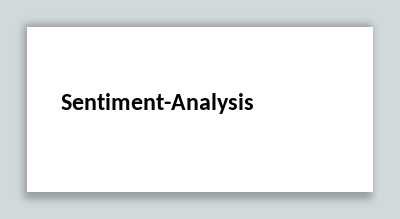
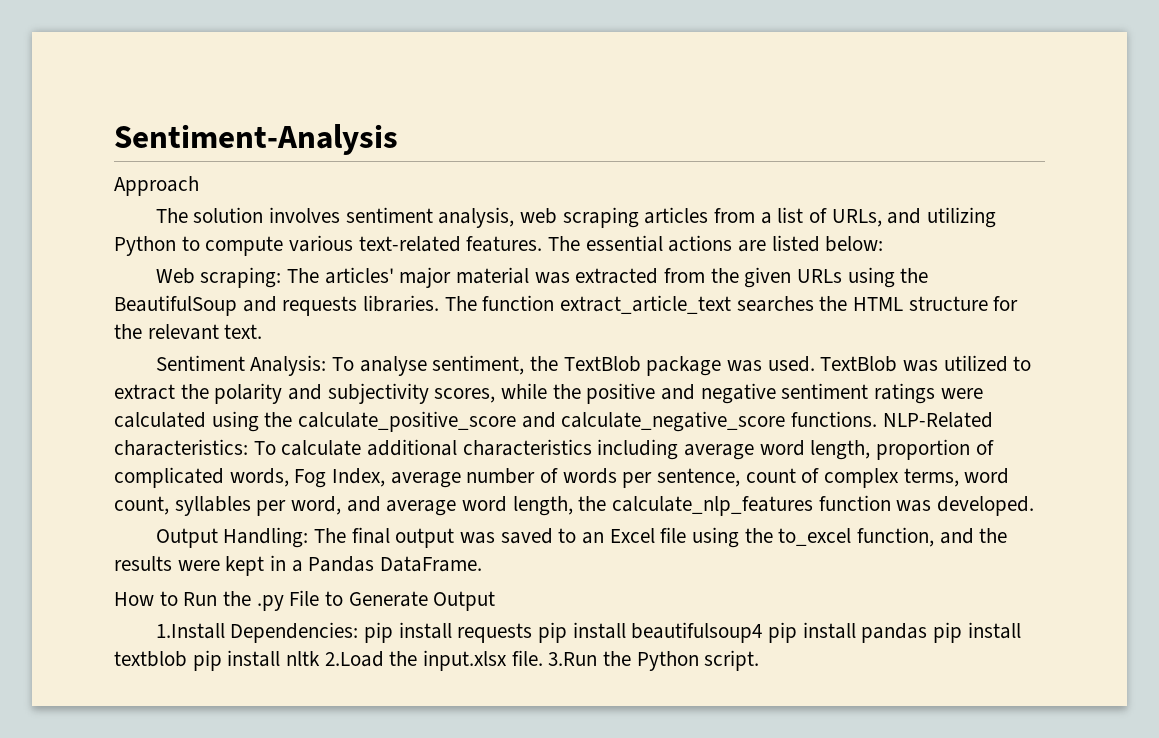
+ Approach
+ The solution involves sentiment analysis, web scraping articles from a list of URLs, and utilizing Python to compute various text-related features. The essential actions are listed below:
+ Web scraping: The articles' major material was extracted from the given URLs using the BeautifulSoup and requests libraries. The function extract_article_text searches the HTML structure for the relevant text.
+ Sentiment Analysis: To analyse sentiment, the TextBlob package was used. TextBlob was utilized to extract the polarity and subjectivity scores, while the positive and negative sentiment ratings were calculated using the calculate_positive_score and calculate_negative_score functions. NLP-Related characteristics: To calculate additional characteristics including average word length, proportion of complicated words, Fog Index, average number of words per sentence, count of complex terms, word count, syllables per word, and average word length, the calculate_nlp_features function was developed.
+ Output Handling: The final output was saved to an Excel file using the to_excel function, and the results were kept in a Pandas DataFrame.
+ How to Run the .py File to Generate Output
+ 1.Install Dependencies: pip install requests pip install beautifulsoup4 pip install pandas pip install textblob pip install nltk 2.Load the input.xlsx file. 3.Run the Python script.

